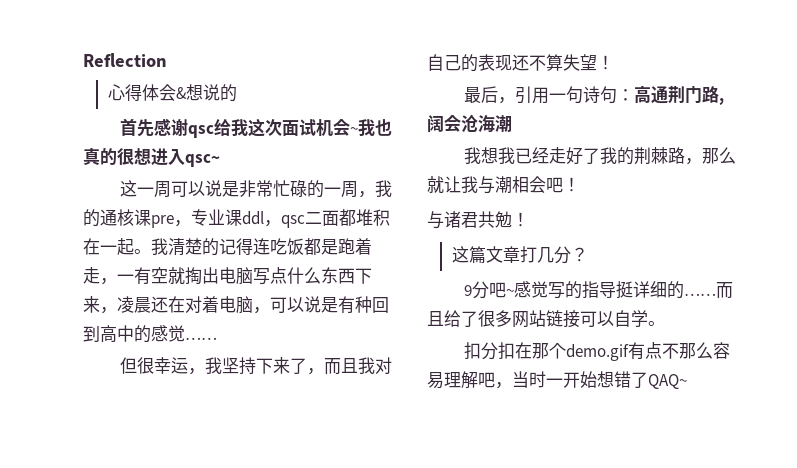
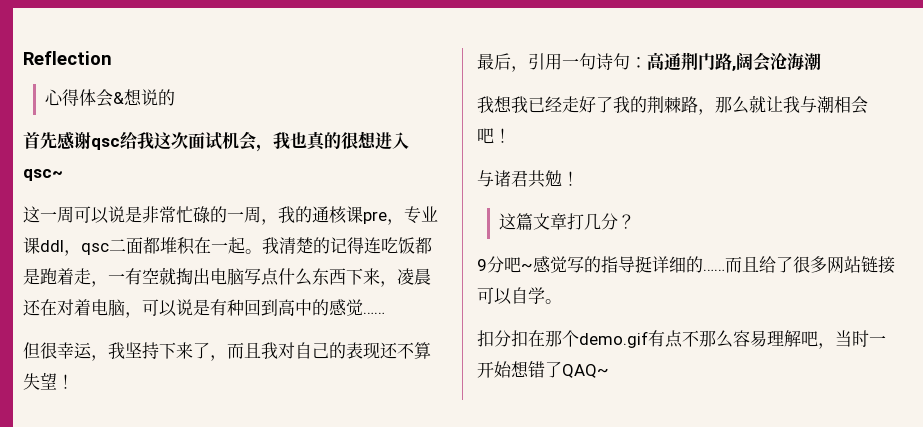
- 首先感谢qsc给我这次面试机会~我也真的很想进入qsc~
+ 首先感谢qsc给我这次面试机会，我也真的很想进入qsc~

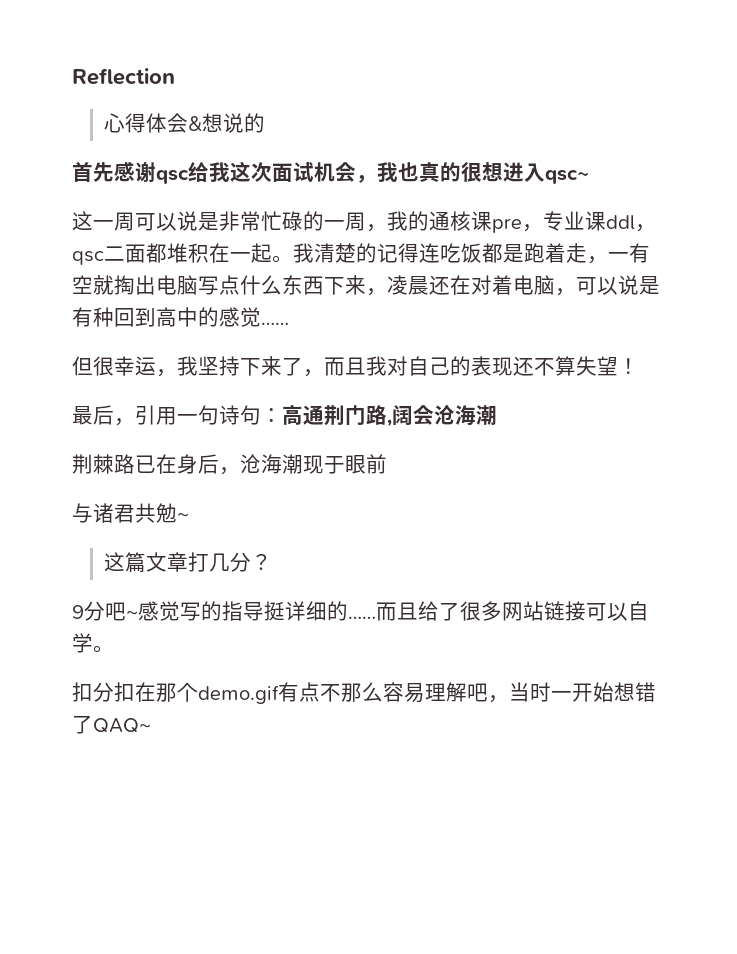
- 我想我已经走好了我的荆棘路，那么就让我与潮相会吧！
+ 荆棘路已在身后，沧海潮现于眼前
- 与诸君共勉！
+ 与诸君共勉~

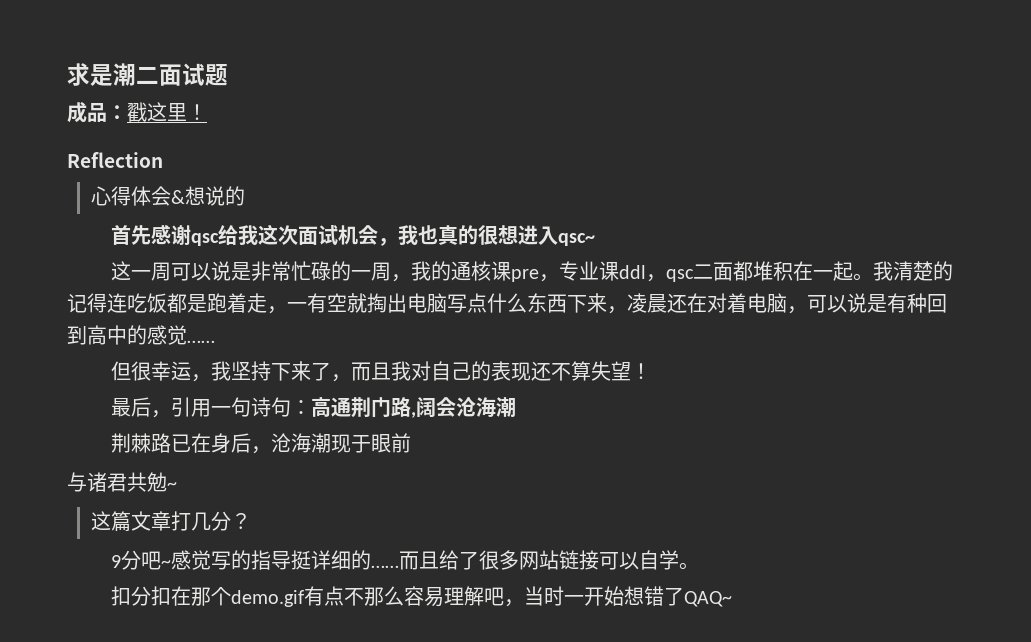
+ 求是潮二面试题
+ 成品：戳这里！

